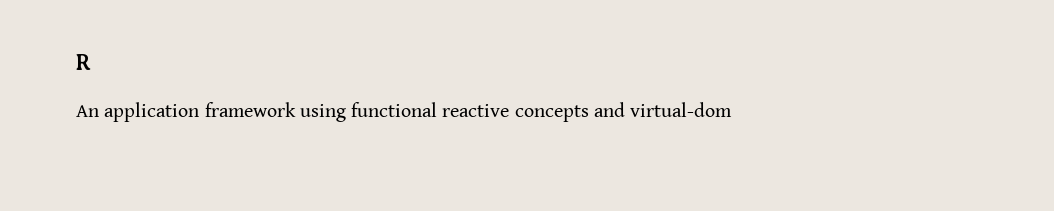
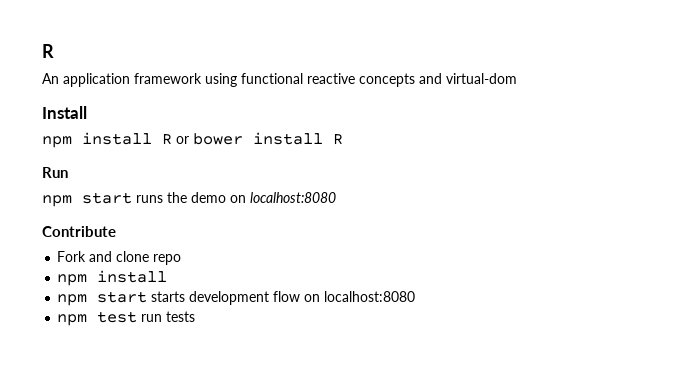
+ Install
+ npm install R or bower install R
+ Run
+ npm start runs the demo on localhost:8080
+ Contribute
+ Fork and clone repo
+ npm install
+ npm start starts development flow on localhost:8080
+ npm test run tests

